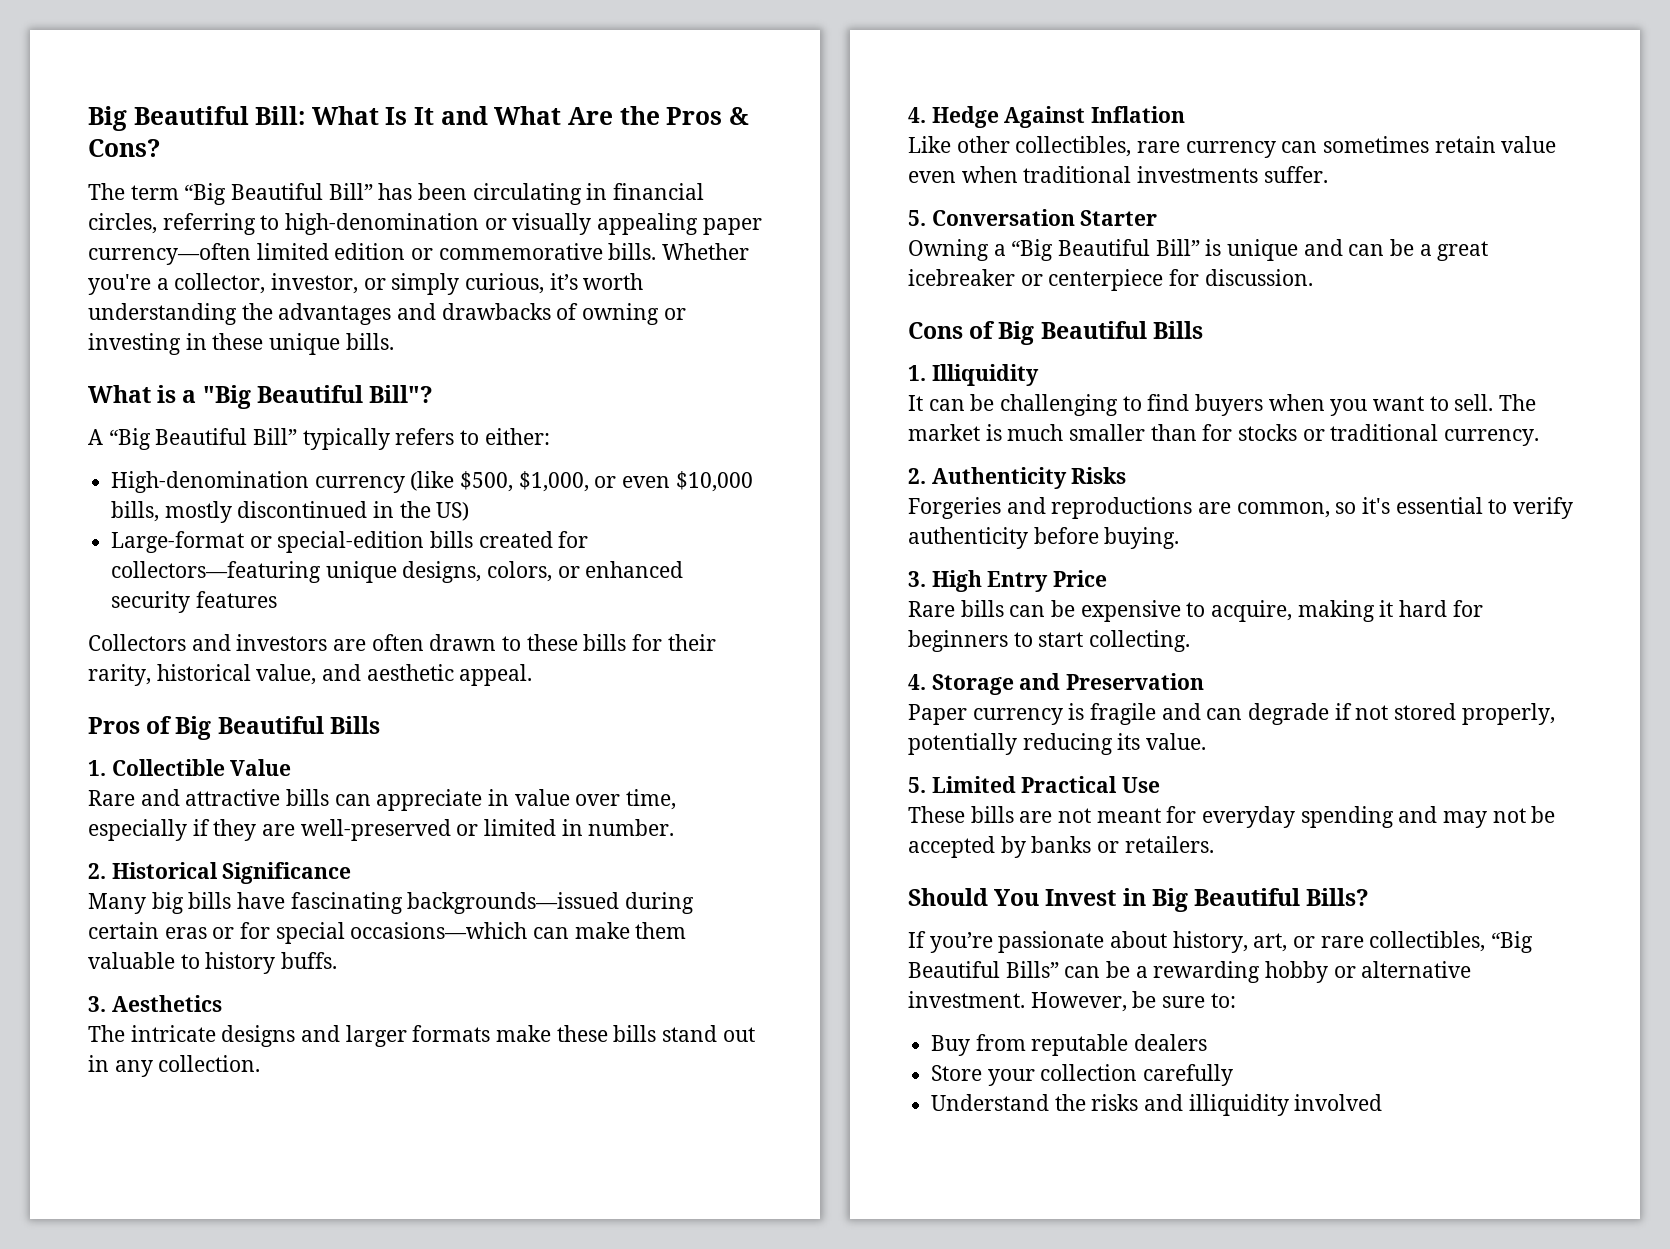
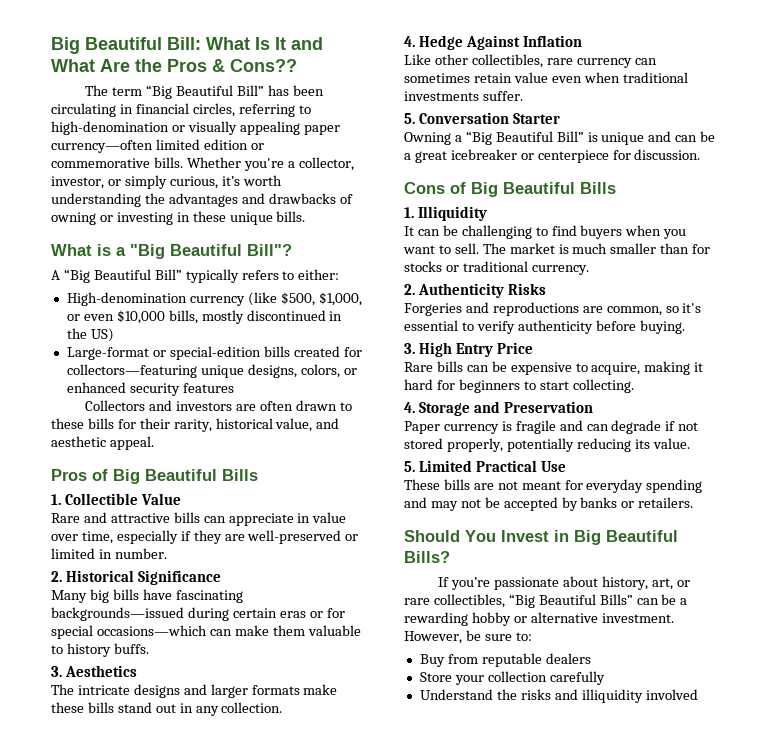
- Big Beautiful Bill: What Is It and What Are the Pros & Cons?
+ Big Beautiful Bill: What Is It and What Are the Pros & Cons??

